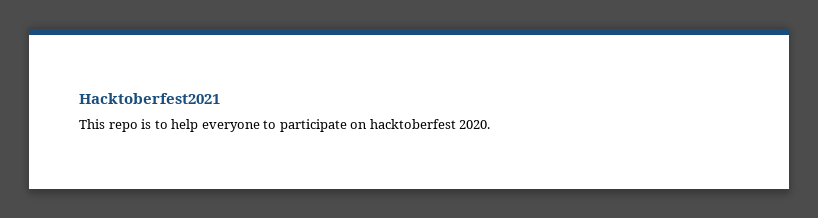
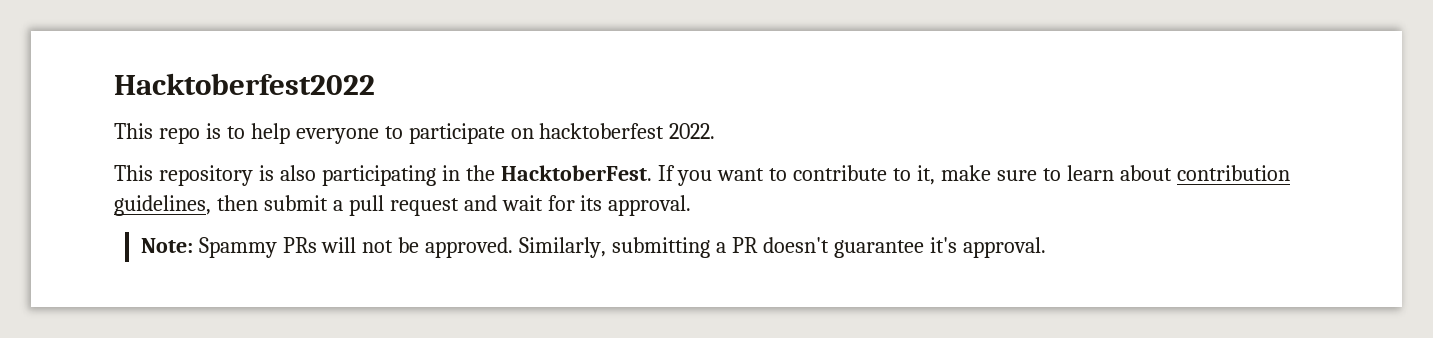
- Hacktoberfest2021
+ Hacktoberfest2022
- This repo is to help everyone to participate on hacktoberfest 2020.
+ This repo is to help everyone to participate on hacktoberfest 2022.
+ This repository is also participating in the HacktoberFest. If you want to contribute to it, make sure to learn about contribution guidelines, then submit a pull request and wait for its approval.
+ Note: Spammy PRs will not be approved. Similarly, submitting a PR doesn't guarantee it's approval.

